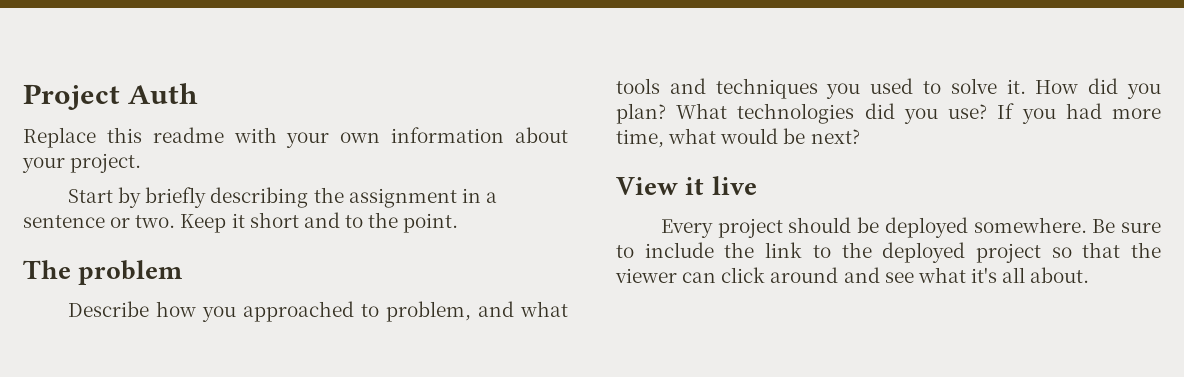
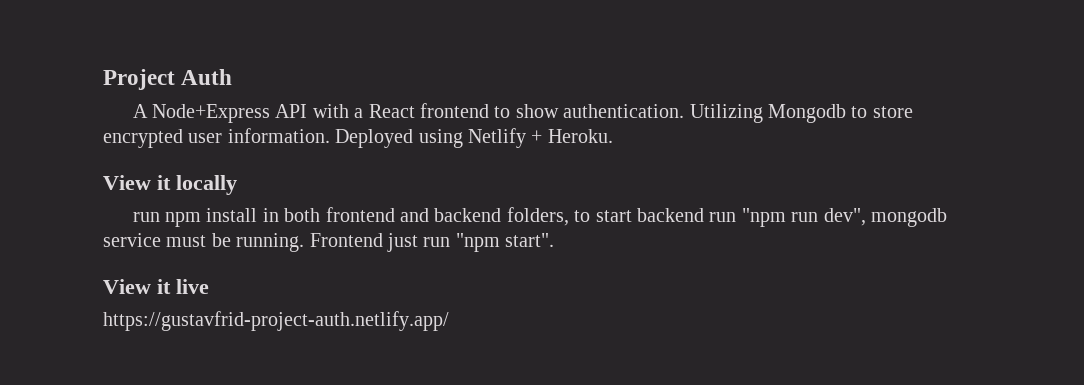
- Replace this readme with your own information about your project.
- Start by briefly describing the assignment in a sentence or two. Keep it short and to the point.
- The problem
- Describe how you approached to problem, and what tools and techniques you used to solve it. How did you plan? What technologies did you use? If you had more time, what would be next?
+ A Node+Express API with a React frontend to show authentication. Utilizing Mongodb to store encrypted user information. Deployed using Netlify + Heroku.
+ View it locally
+ run npm install in both frontend and backend folders, to start backend run "npm run dev", mongodb service must be running. Frontend just run "npm start".
  View it live
- Every project should be deployed somewhere. Be sure to include the link to the deployed project so that the viewer can click around and see what it's all about.
+ https://gustavfrid-project-auth.netlify.app/

